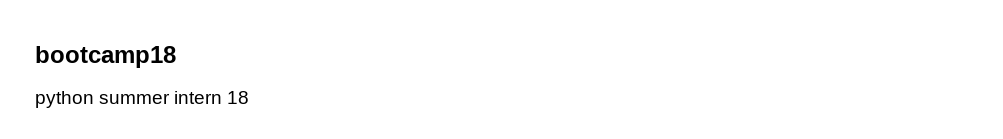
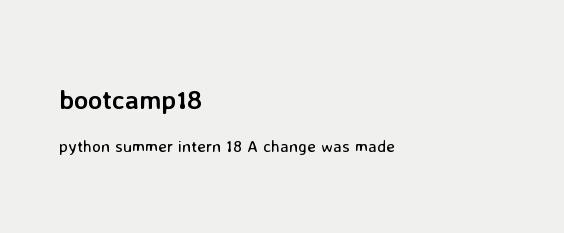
- python summer intern 18
+ python summer intern 18 A change was made

